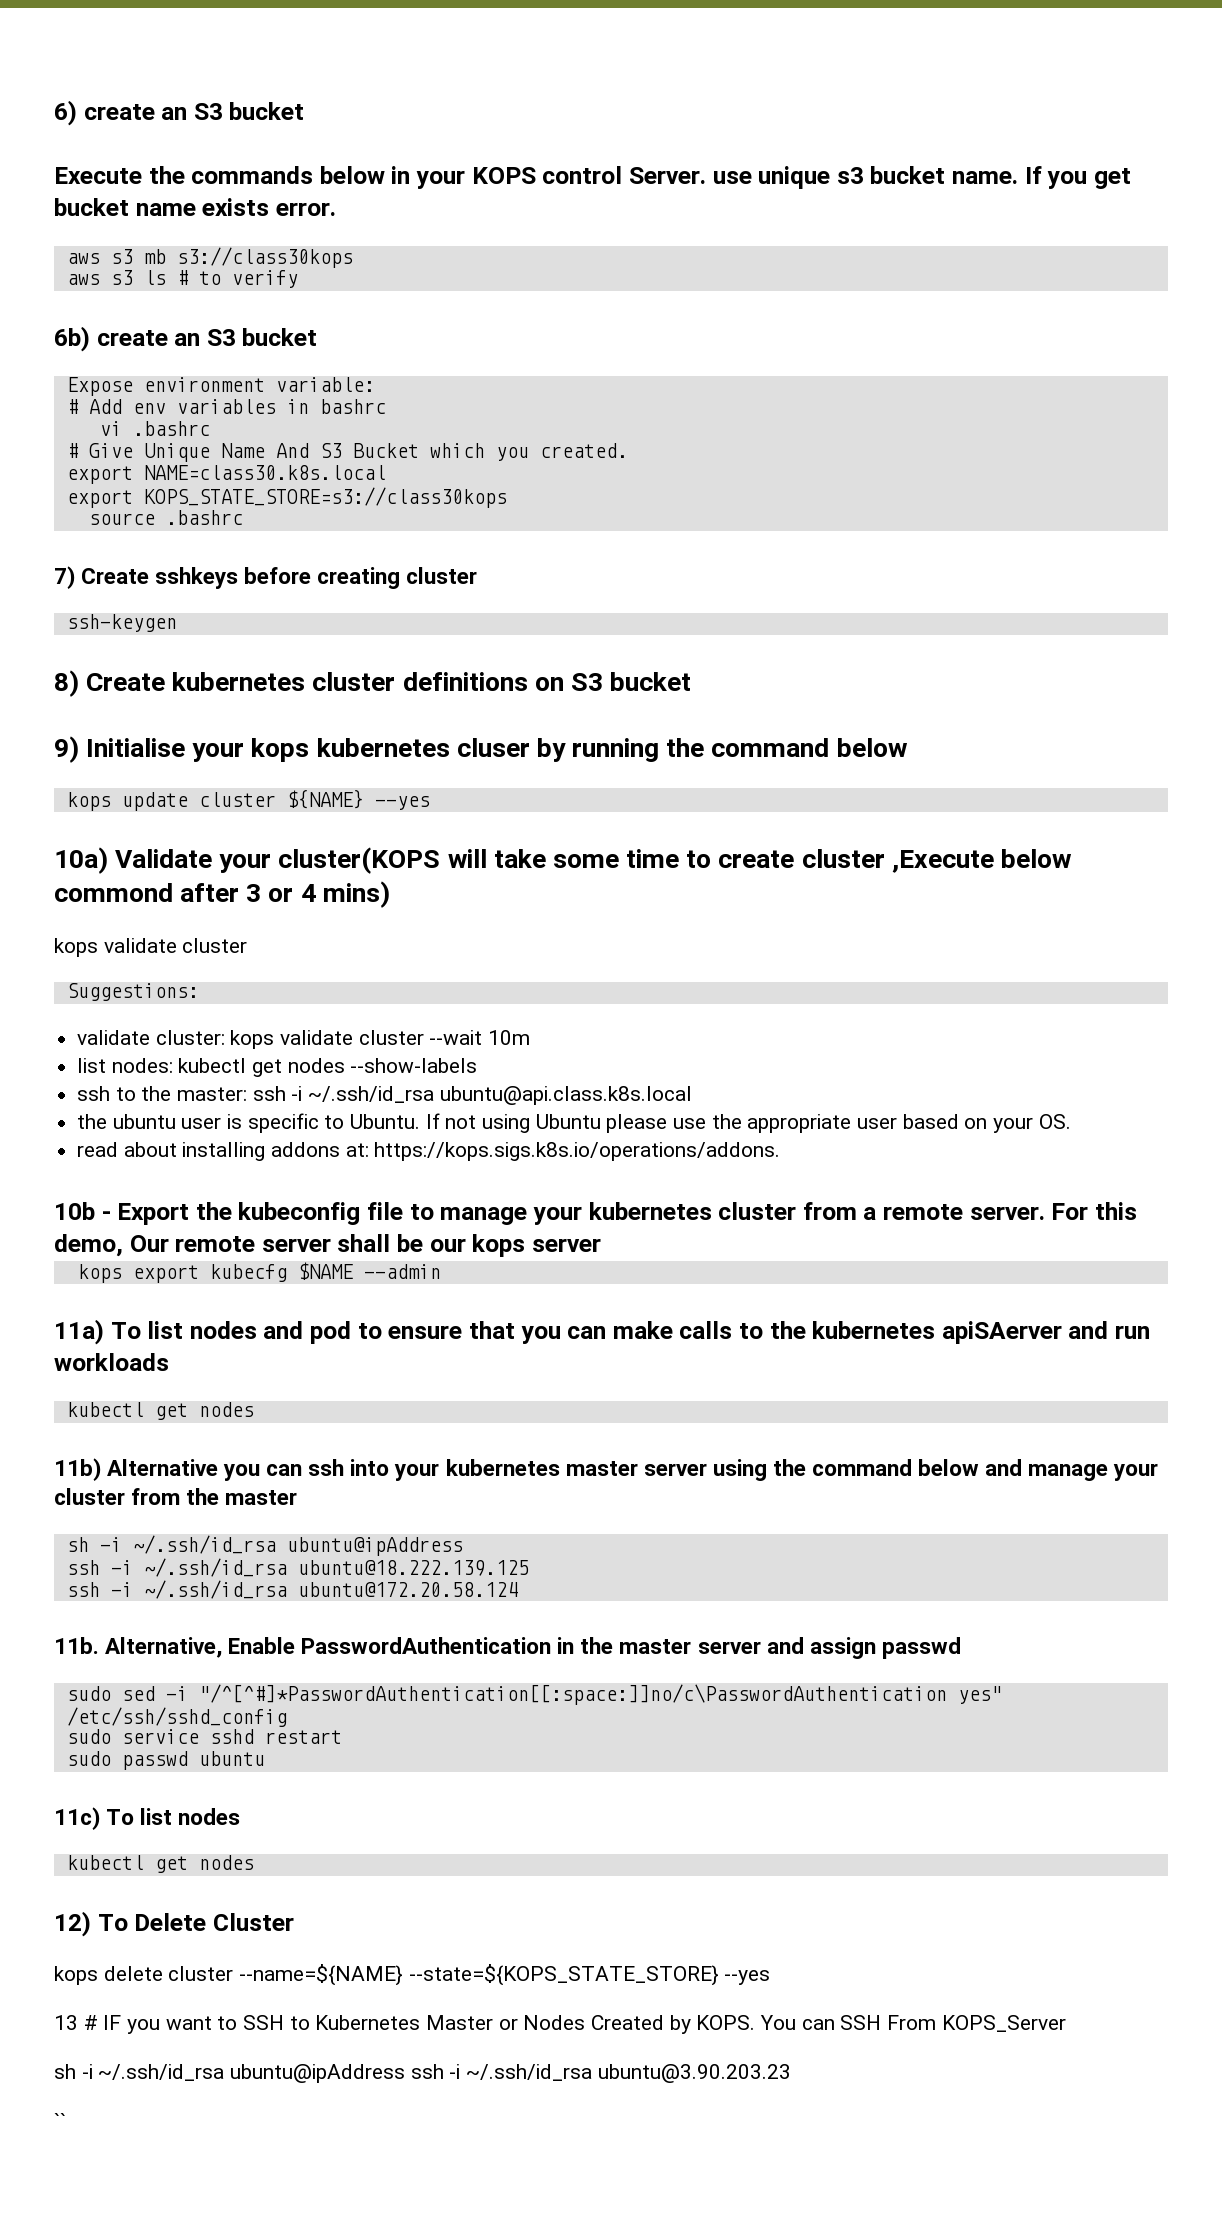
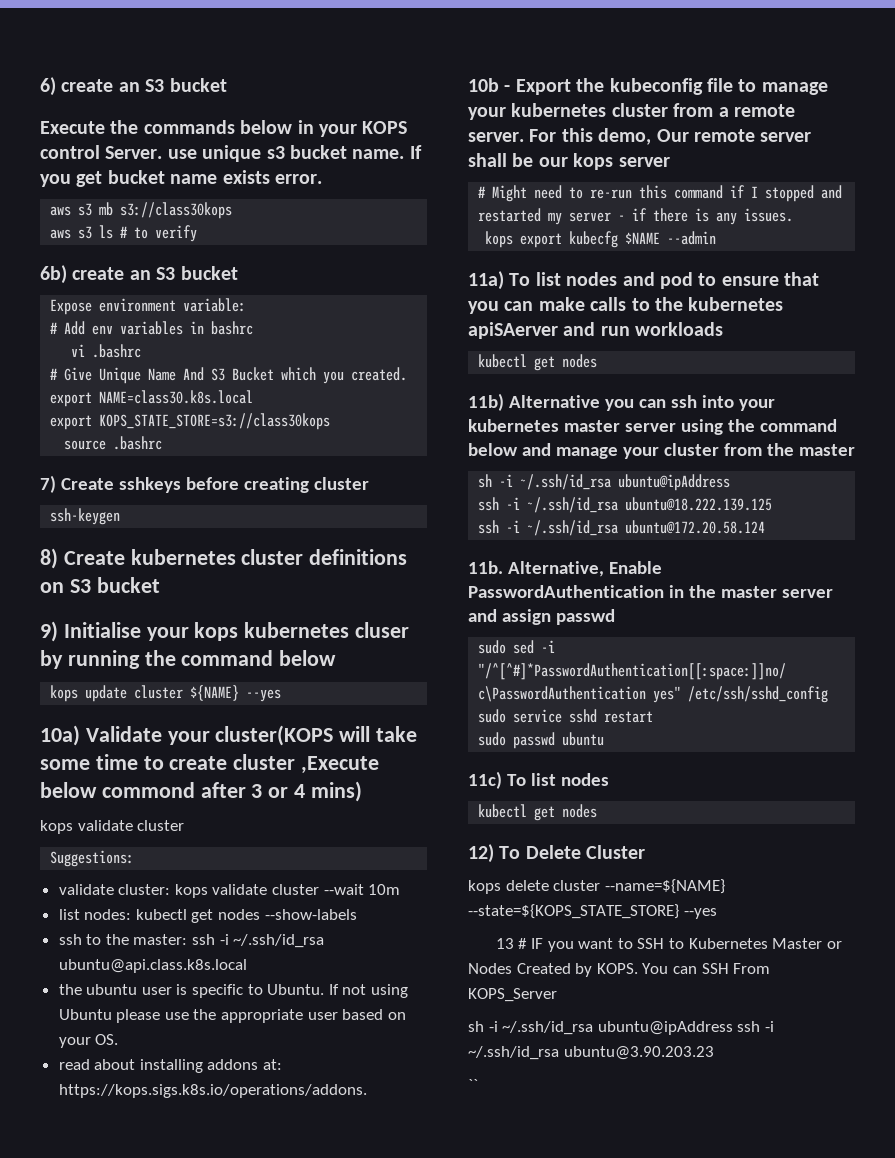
+ # Might need to re-run this command if I stopped and restarted my server - if there is any issues.

